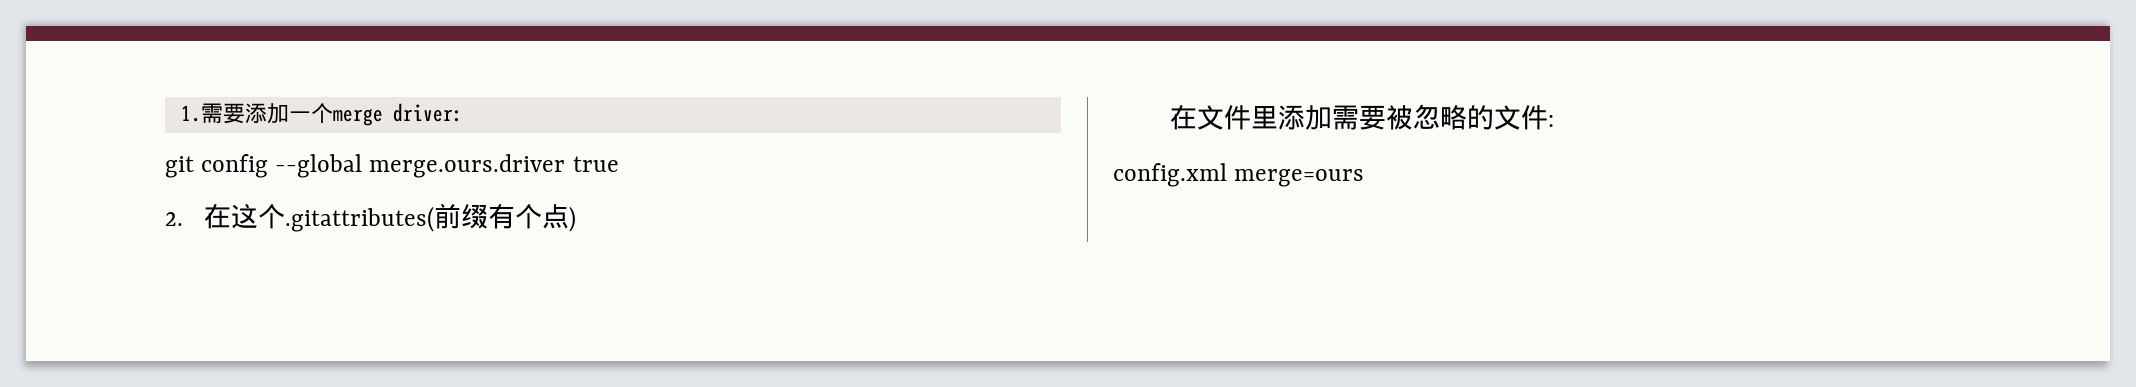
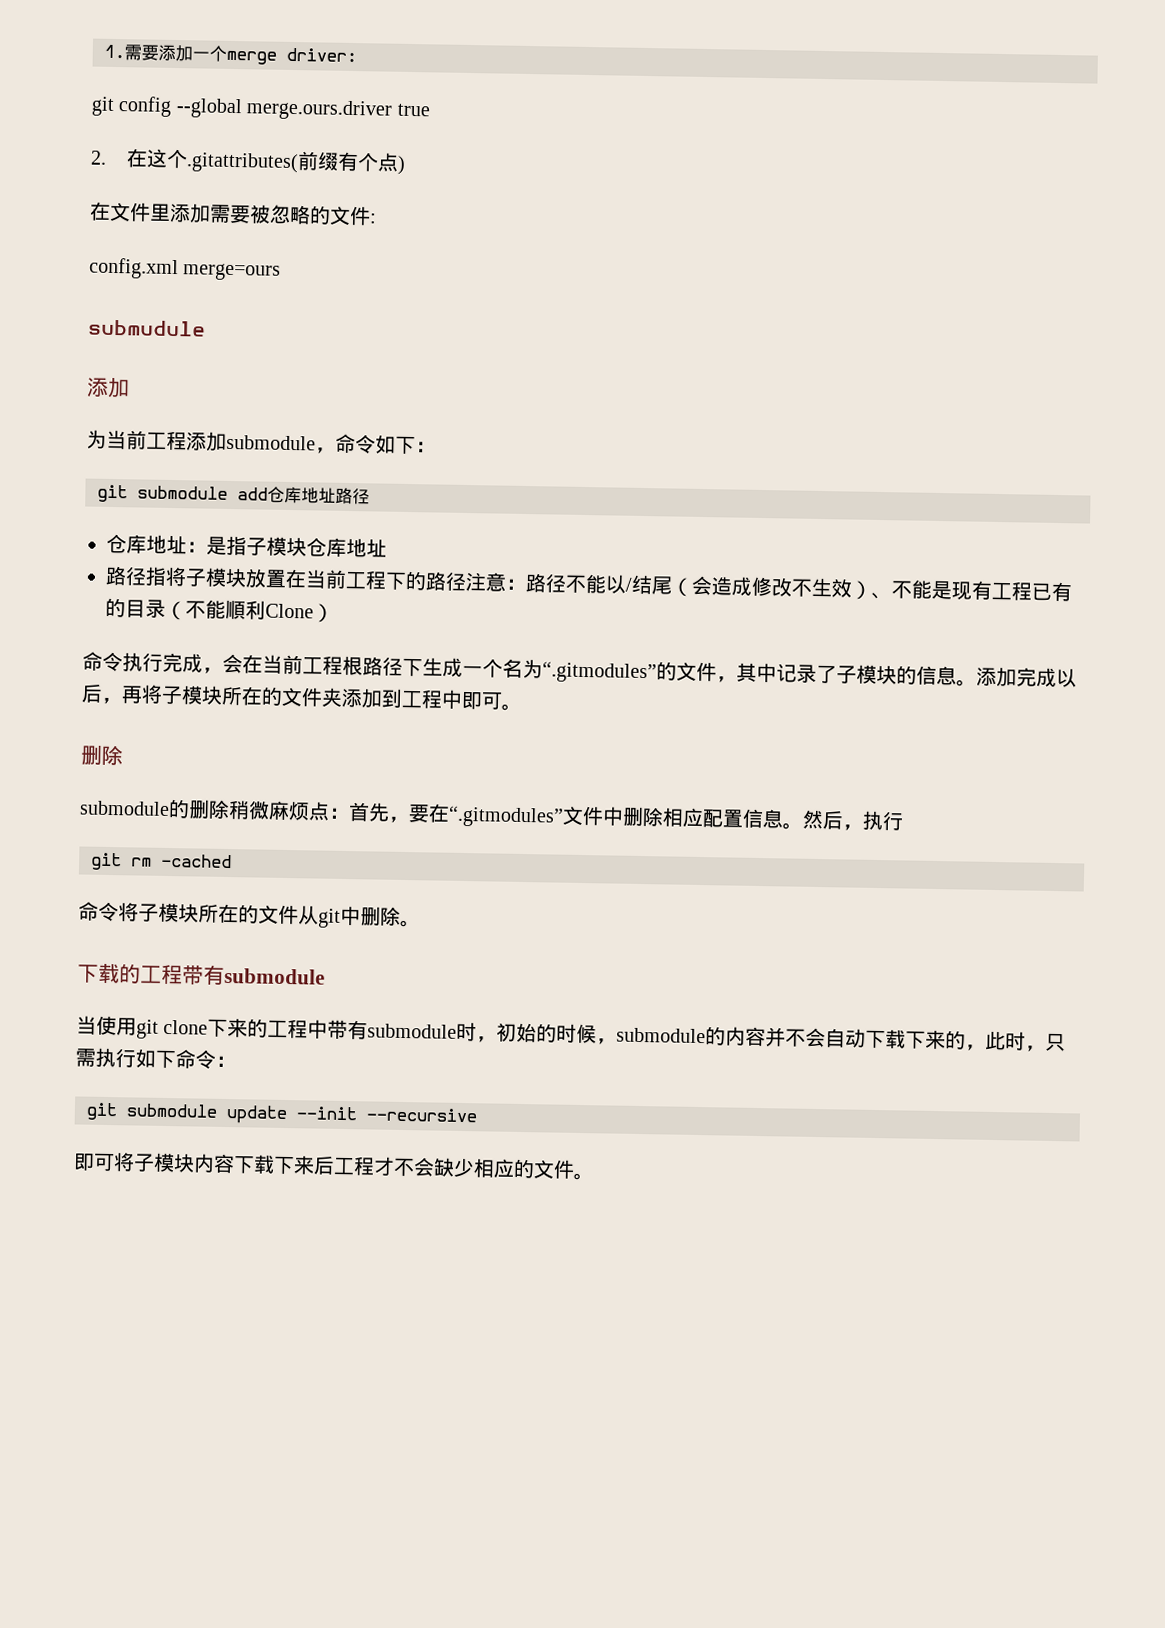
+ submudule
+ 添加
+ 为当前工程添加submodule，命令如下：
+ git submodule add仓库地址路径
+ 仓库地址：是指子模块仓库地址
+ 路径指将子模块放置在当前工程下的路径注意：路径不能以/结尾（会造成修改不生效）、不能是现有工程已有的目录（不能順利Clone）
+ 命令执行完成，会在当前工程根路径下生成一个名为“.gitmodules”的文件，其中记录了子模块的信息。添加完成以后，再将子模块所在的文件夹添加到工程中即可。
+ 删除
+ submodule的删除稍微麻烦点：首先，要在“.gitmodules”文件中删除相应配置信息。然后，执行
+ git rm –cached
+ 命令将子模块所在的文件从git中删除。
+ 下载的工程带有submodule
+ 当使用git clone下来的工程中带有submodule时，初始的时候，submodule的内容并不会自动下载下来的，此时，只需执行如下命令：
+ git submodule update --init --recursive
+ 即可将子模块内容下载下来后工程才不会缺少相应的文件。

